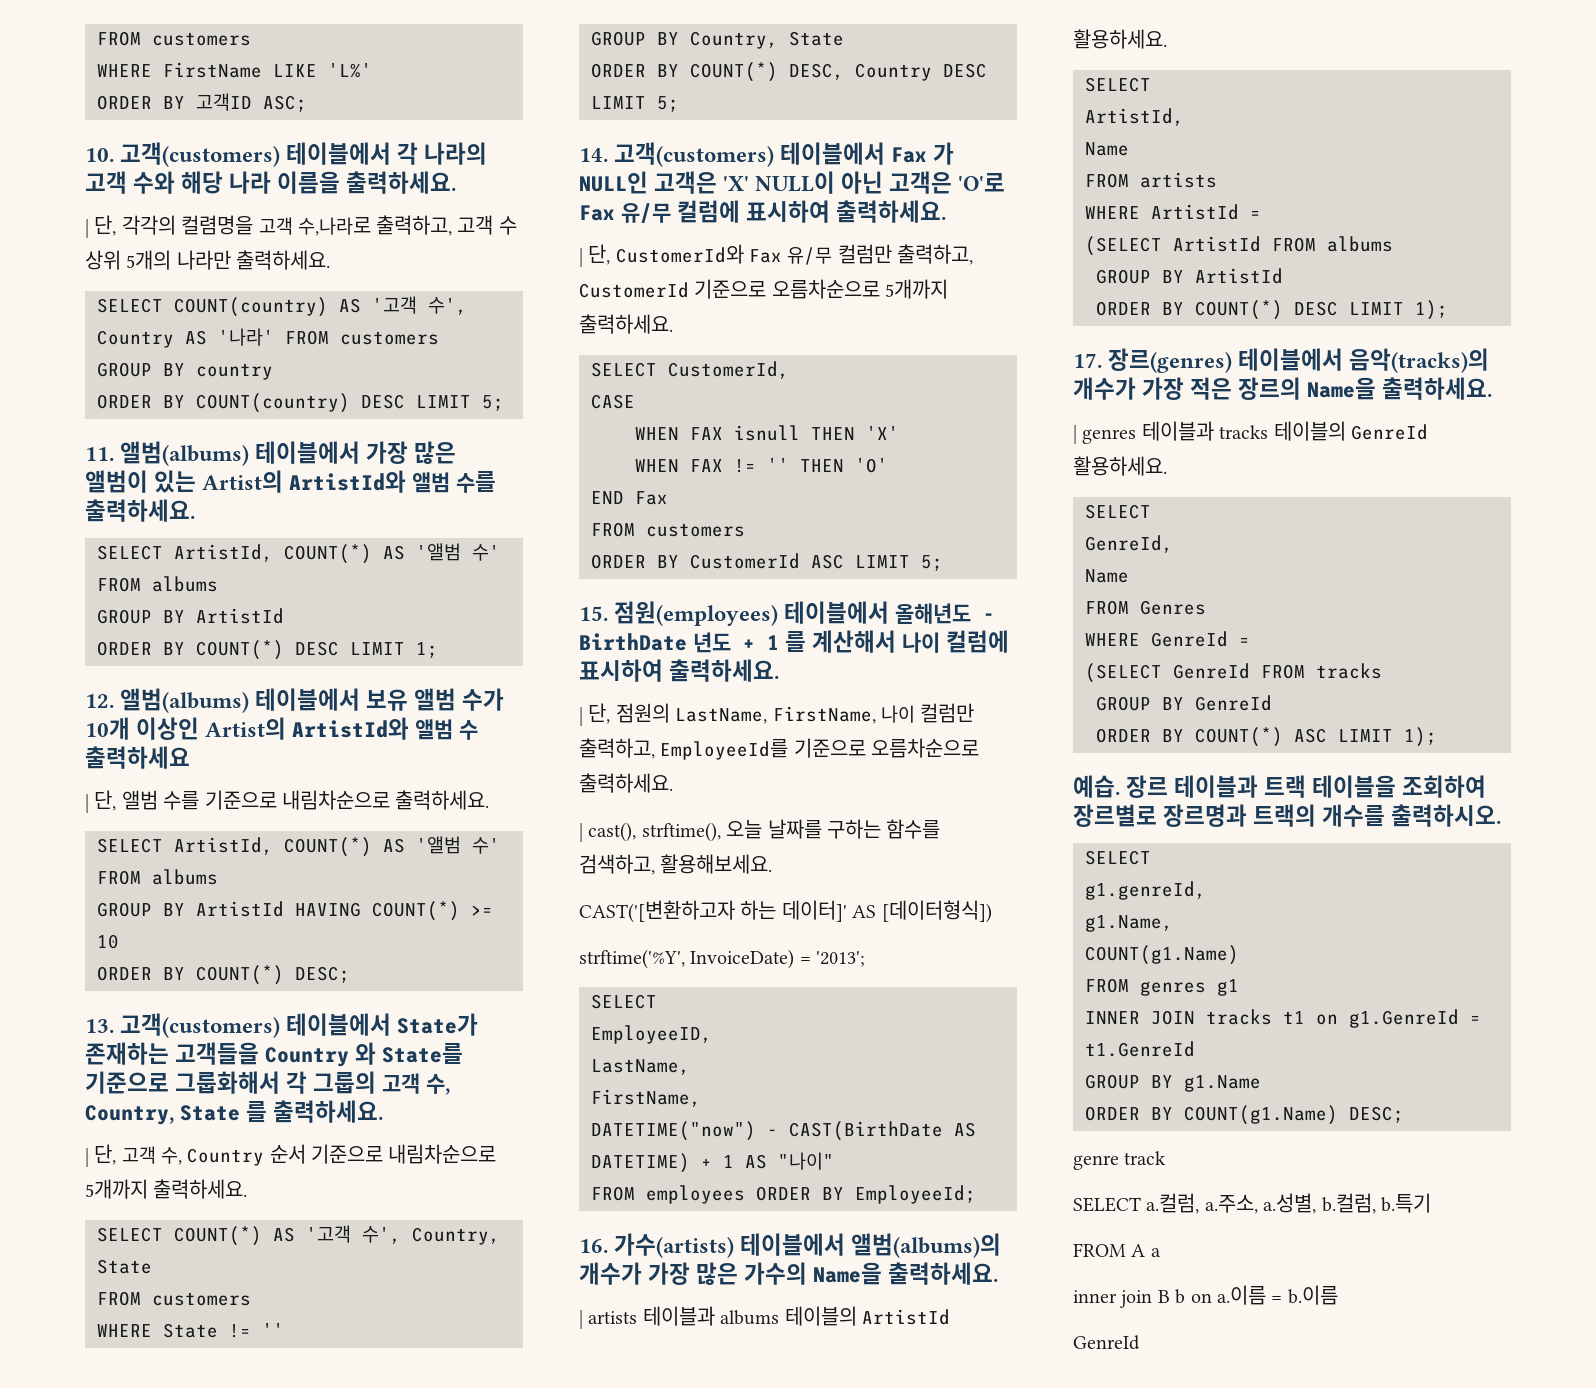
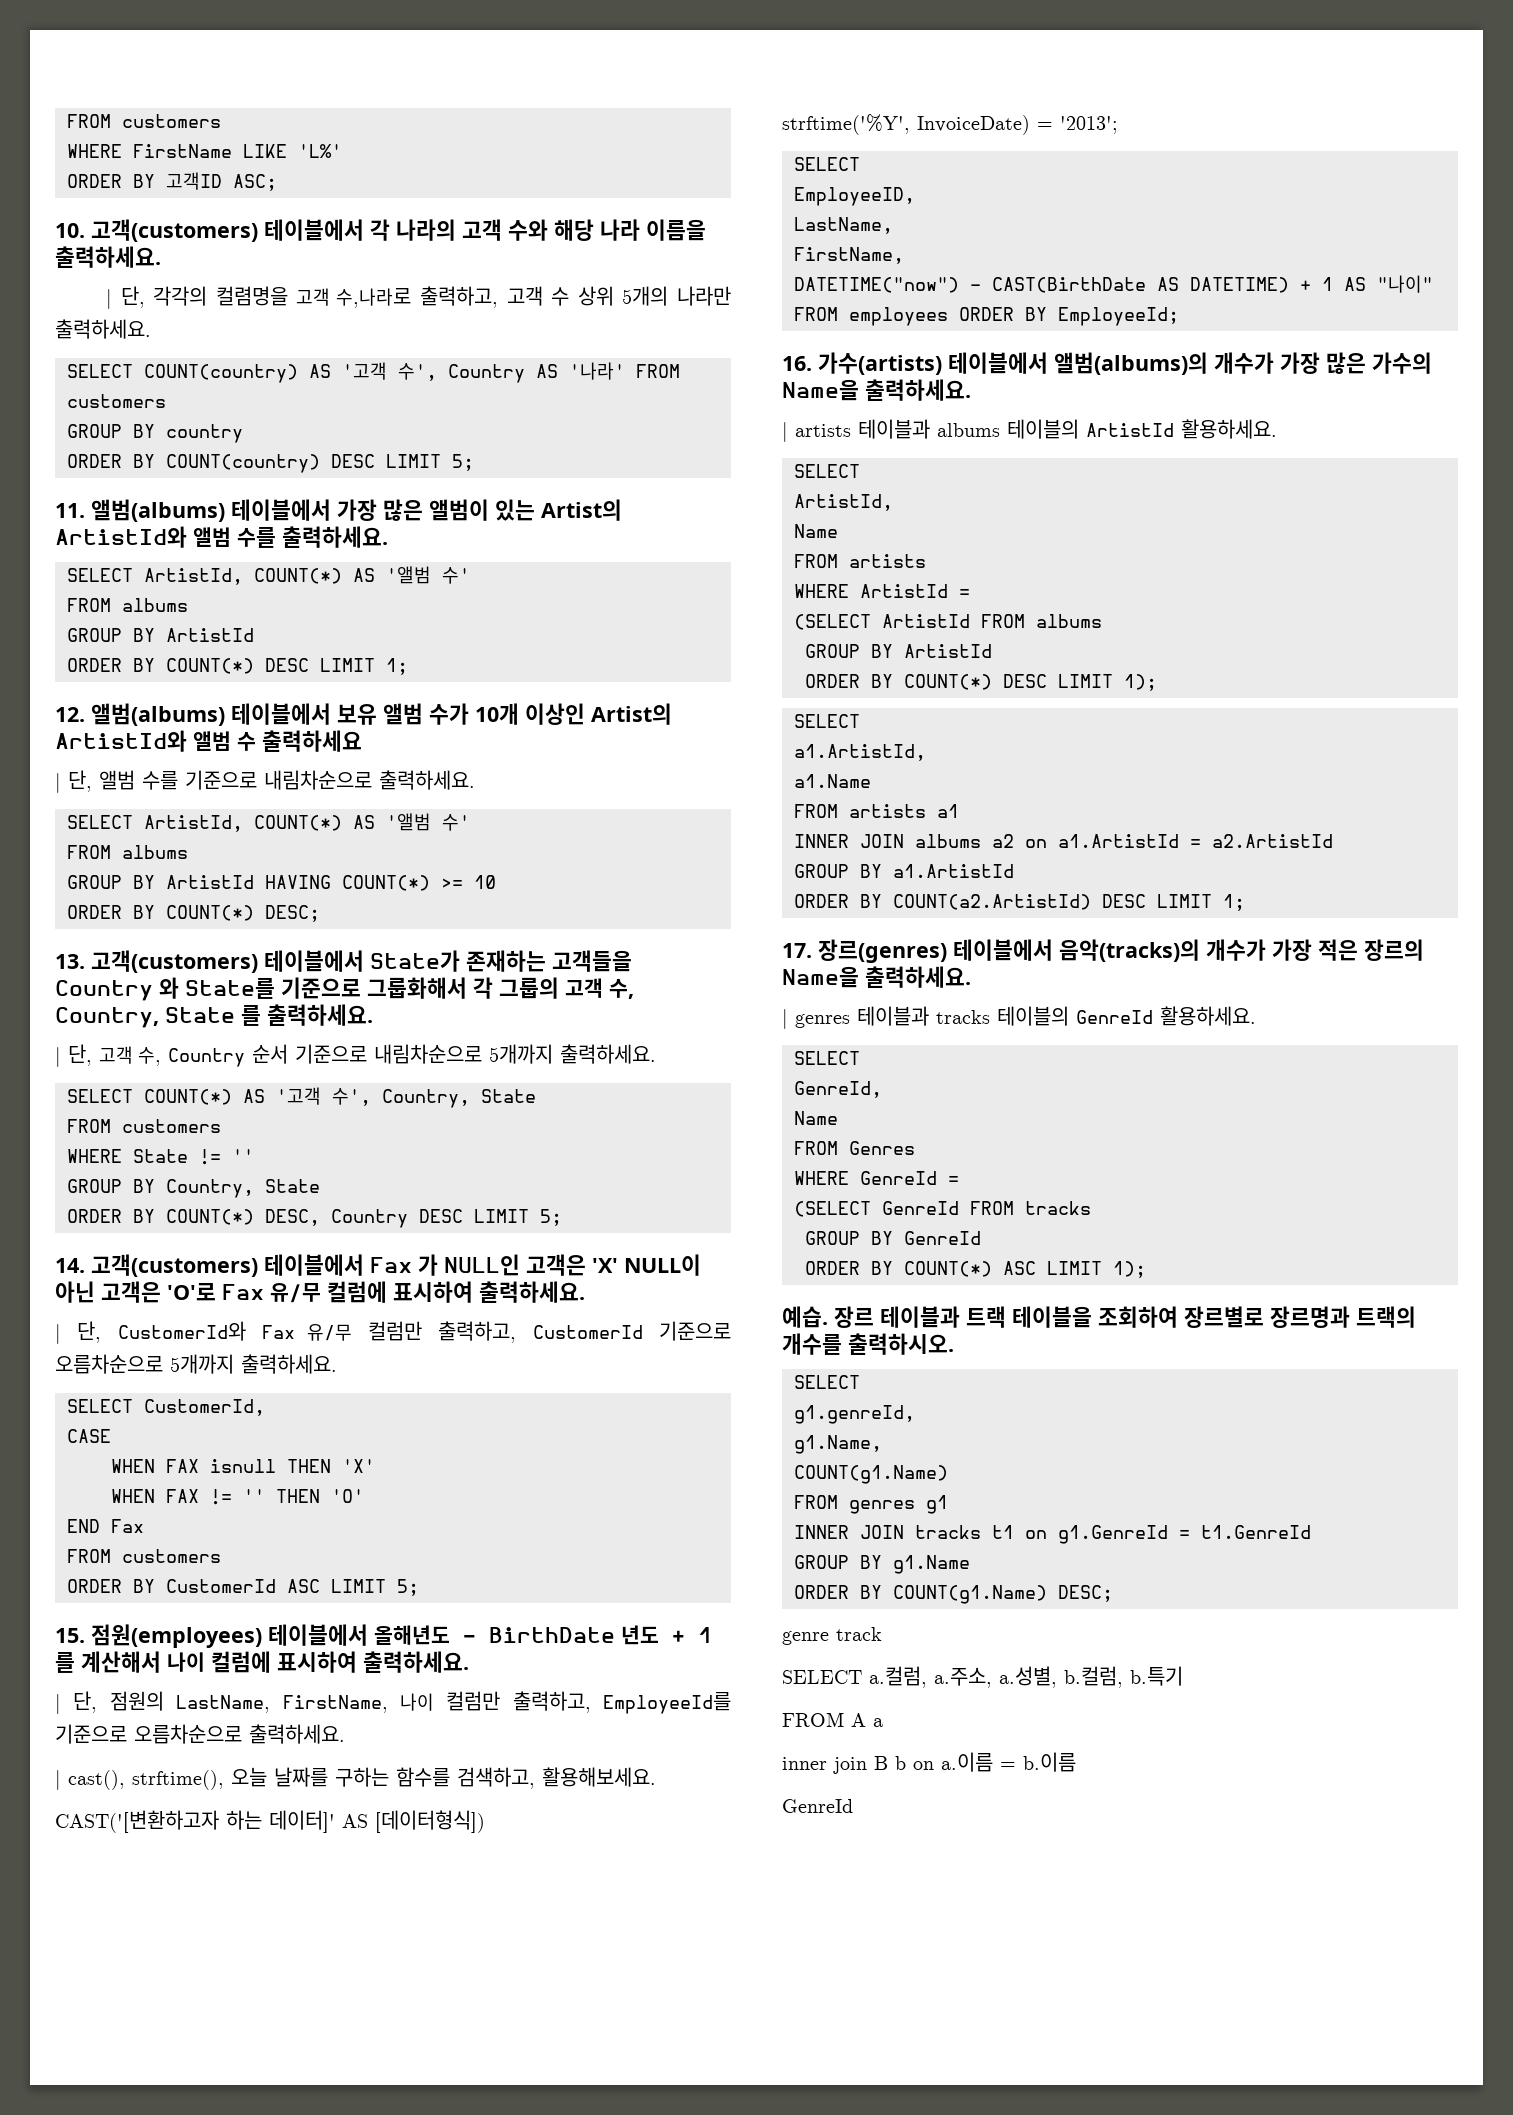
  ORDER BY COUNT(*) DESC LIMIT 1);
+ SELECT
+ a1.ArtistId,
+ a1.Name
+ FROM artists a1
+ INNER JOIN albums a2 on a1.ArtistId = a2.ArtistId
+ GROUP BY a1.ArtistId
+ ORDER BY COUNT(a2.ArtistId) DESC LIMIT 1;

